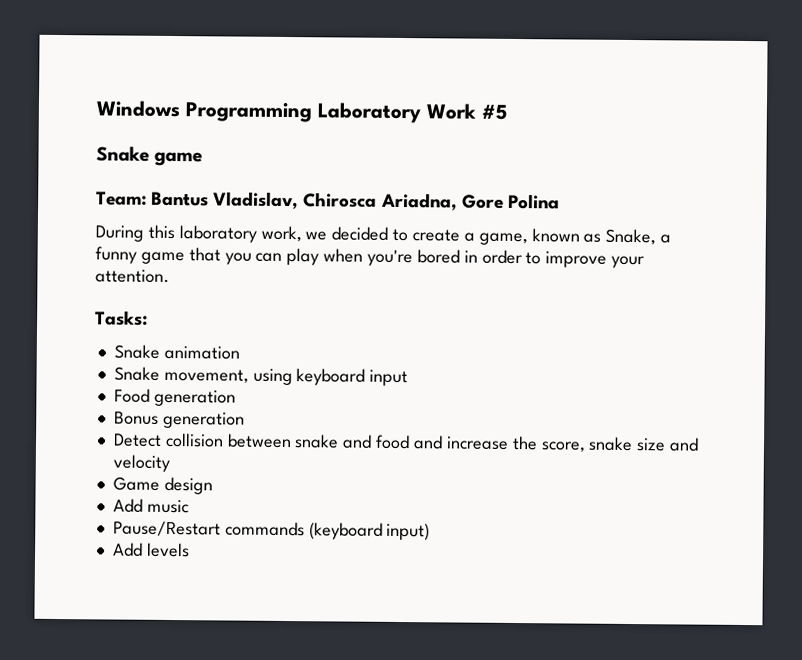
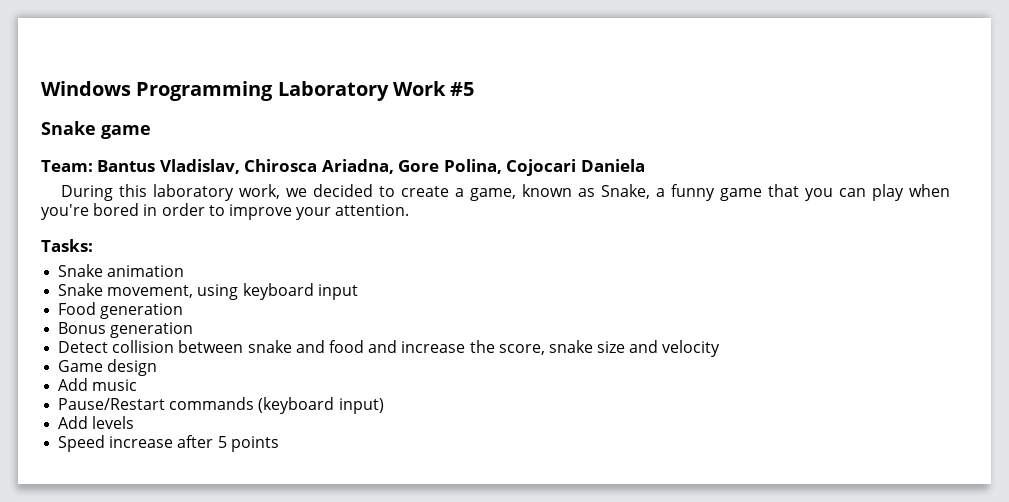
- Team: Bantus Vladislav, Chirosca Ariadna, Gore Polina
+ Team: Bantus Vladislav, Chirosca Ariadna, Gore Polina, Cojocari Daniela
+ Speed increase after 5 points

